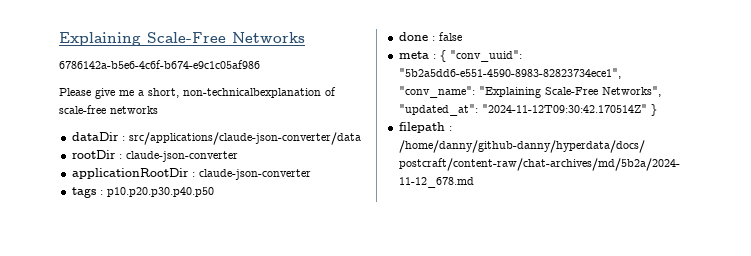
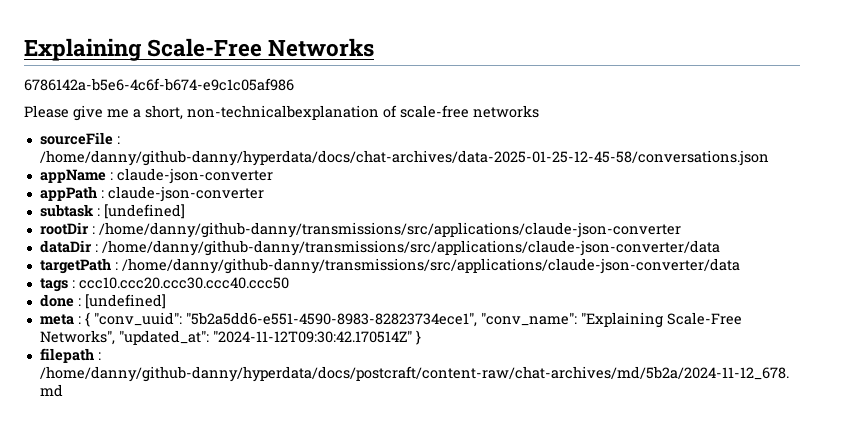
- dataDir : src/applications/claude-json-converter/data
- rootDir : claude-json-converter
- applicationRootDir : claude-json-converter
+ sourceFile : /home/danny/github-danny/hyperdata/docs/chat-archives/data-2025-01-25-12-45-58/conversations.json
+ appName : claude-json-converter
+ appPath : claude-json-converter
+ subtask : [undefined]
+ rootDir : /home/danny/github-danny/transmissions/src/applications/claude-json-converter
+ dataDir : /home/danny/github-danny/transmissions/src/applications/claude-json-converter/data
+ targetPath : /home/danny/github-danny/transmissions/src/applications/claude-json-converter/data
- tags : p10.p20.p30.p40.p50
+ tags : ccc10.ccc20.ccc30.ccc40.ccc50
- done : false
+ done : [undefined]

